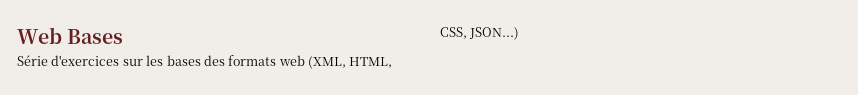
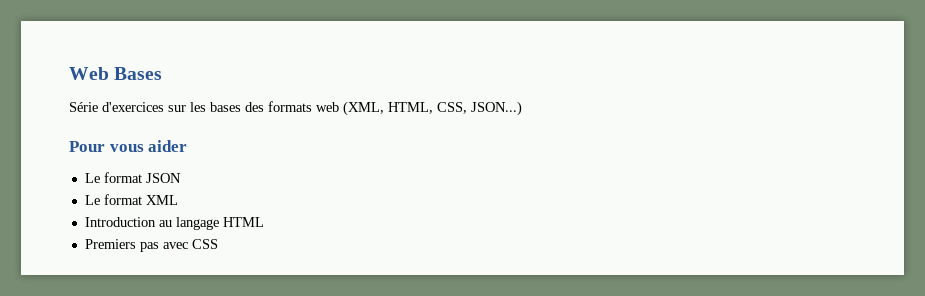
+ Pour vous aider
+ Le format JSON
+ Le format XML
+ Introduction au langage HTML
+ Premiers pas avec CSS

